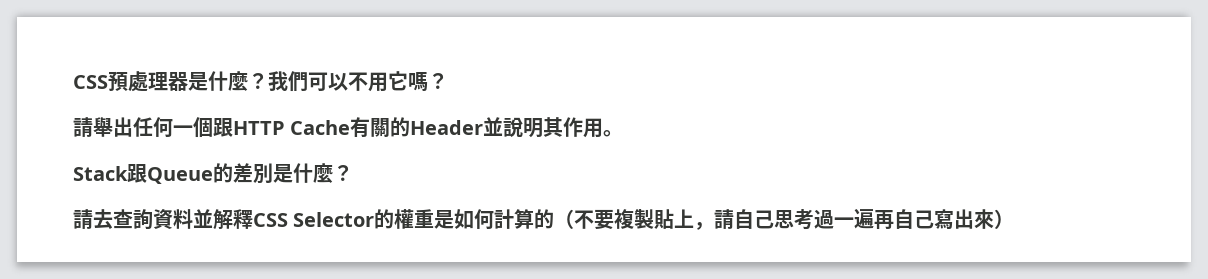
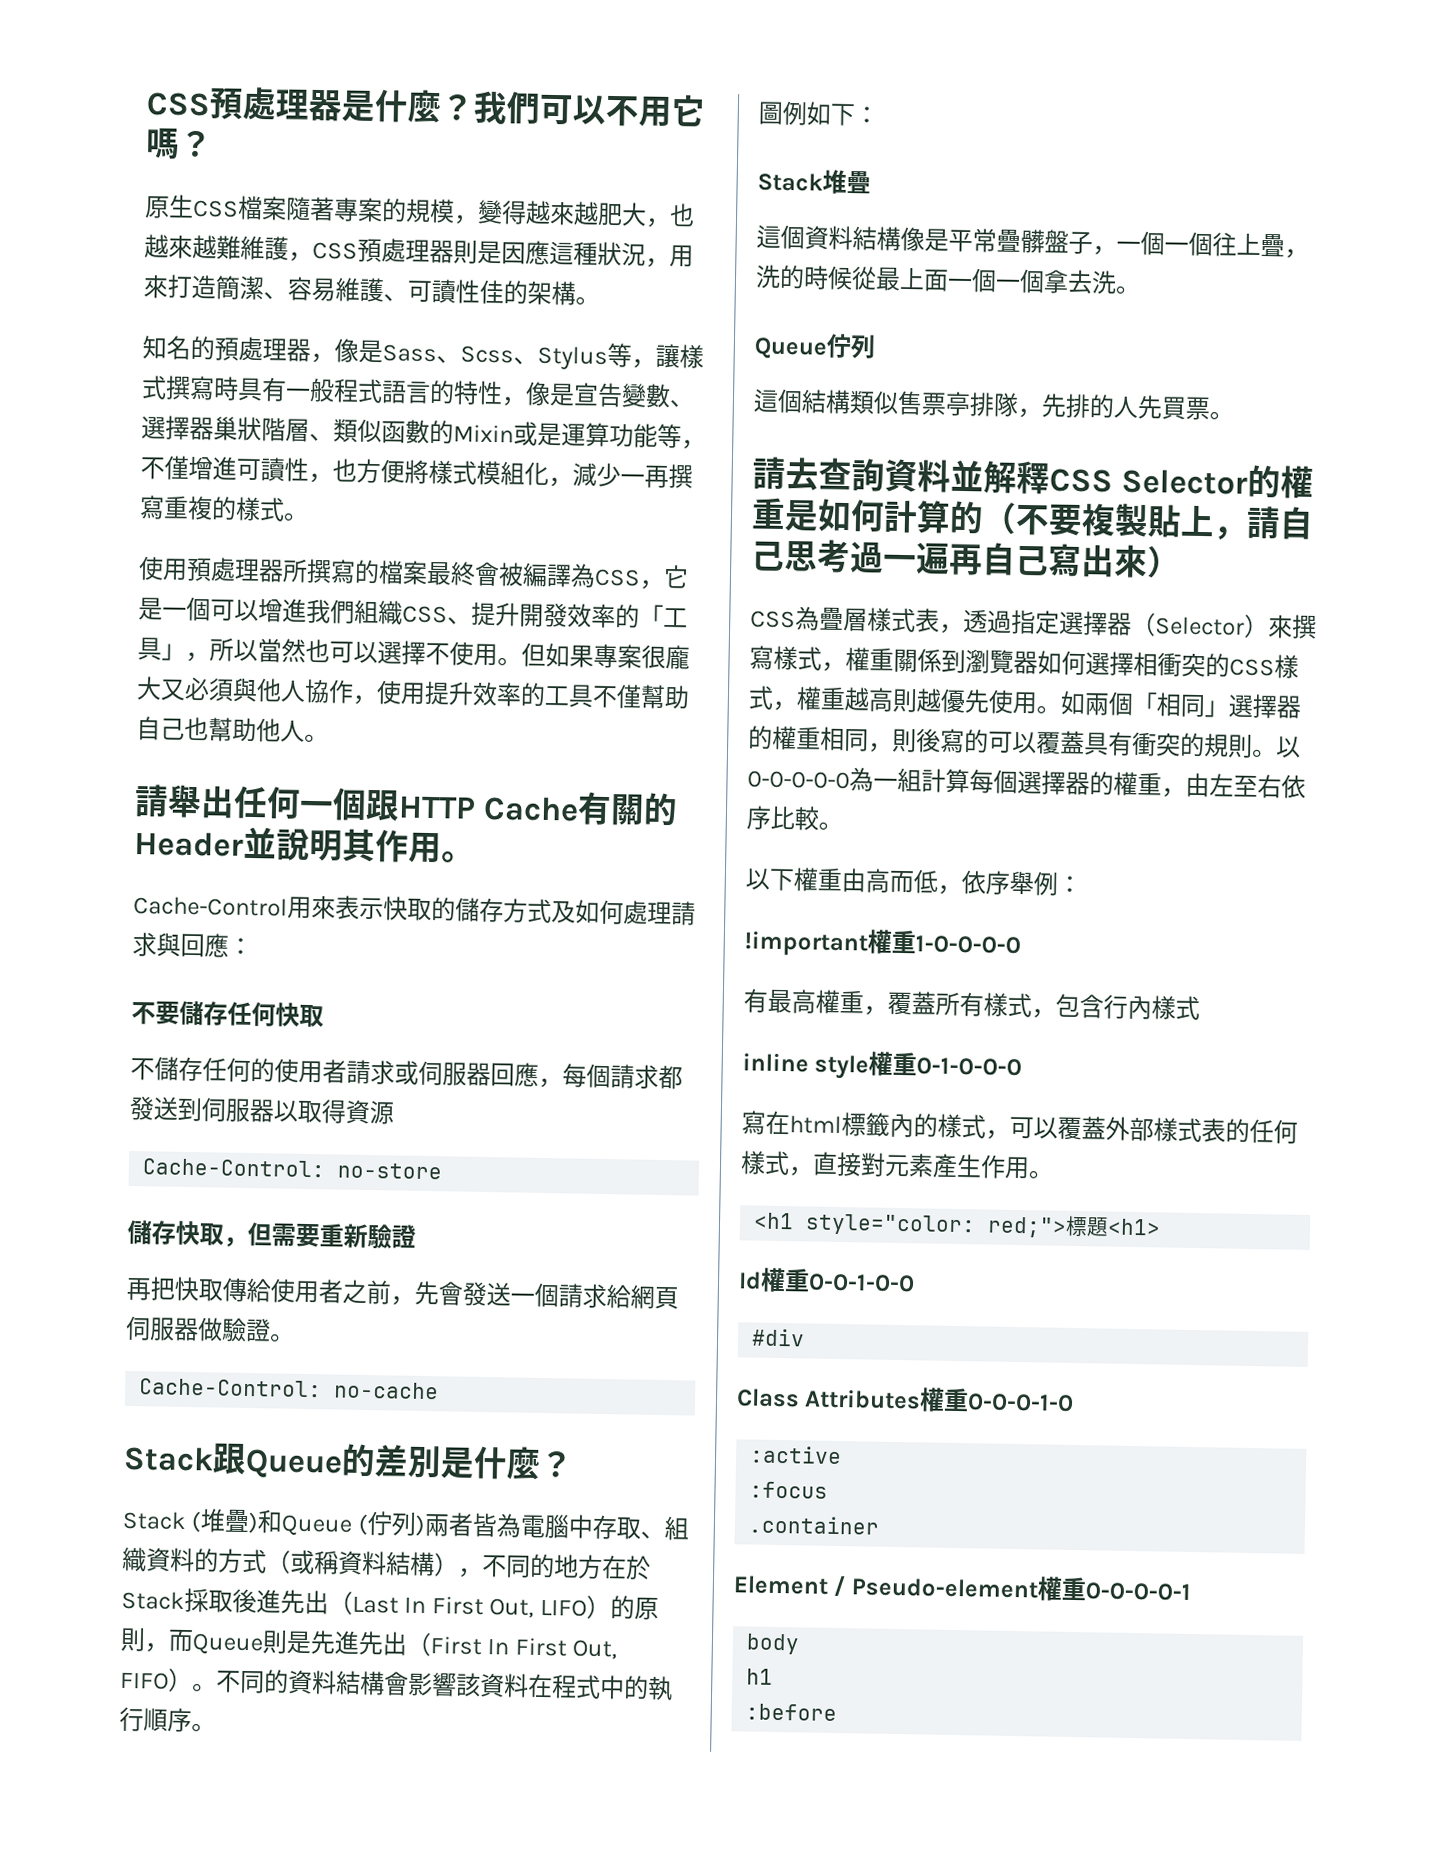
+ 原生CSS檔案隨著專案的規模，變得越來越肥大，也越來越難維護，CSS預處理器則是因應這種狀況，用來打造簡潔、容易維護、可讀性佳的架構。
+ 知名的預處理器，像是Sass、Scss、Stylus等，讓樣式撰寫時具有一般程式語言的特性，像是宣告變數、選擇器巢狀階層、類似函數的Mixin或是運算功能等，不僅增進可讀性，也方便將樣式模組化，減少一再撰寫重複的樣式。
+ 使用預處理器所撰寫的檔案最終會被編譯為CSS，它是一個可以增進我們組織CSS、提升開發效率的「工具」，所以當然也可以選擇不使用。但如果專案很龐大又必須與他人協作，使用提升效率的工具不僅幫助自己也幫助他人。
+ Cache-Control用來表示快取的儲存方式及如何處理請求與回應：
+ 不要儲存任何快取
+ 不儲存任何的使用者請求或伺服器回應，每個請求都發送到伺服器以取得資源
+ Cache-Control: no-store
+ 儲存快取，但需要重新驗證
+ 再把快取傳給使用者之前，先會發送一個請求給網頁伺服器做驗證。
+ Cache-Control: no-cache
+ Stack (堆疊)和Queue (佇列)兩者皆為電腦中存取、組織資料的方式（或稱資料結構），不同的地方在於Stack採取後進先出（Last In First Out, LIFO）的原則，而Queue則是先進先出（First In First Out, FIFO）。不同的資料結構會影響該資料在程式中的執行順序。
+ 圖例如下：
+ Stack堆疊
+ 這個資料結構像是平常疊髒盤子，一個一個往上疊，洗的時候從最上面一個一個拿去洗。
+ Queue佇列
+ 這個結構類似售票亭排隊，先排的人先買票。
+ CSS為疊層樣式表，透過指定選擇器（Selector）來撰寫樣式，權重關係到瀏覽器如何選擇相衝突的CSS樣式，權重越高則越優先使用。如兩個「相同」選擇器的權重相同，則後寫的可以覆蓋具有衝突的規則。以0-0-0-0-0為一組計算每個選擇器的權重，由左至右依序比較。
+ 以下權重由高而低，依序舉例：
+ !important權重1-0-0-0-0
+ 有最高權重，覆蓋所有樣式，包含行內樣式
+ inline style權重0-1-0-0-0
+ 寫在html標籤內的樣式，可以覆蓋外部樣式表的任何樣式，直接對元素產生作用。
+ <h1 style="color: red;">標題<h1>
+ Id權重0-0-1-0-0
+ #div
+ Class Attributes權重0-0-0-1-0
+ :active
+ :focus
+ .container
+ Element / Pseudo-element權重0-0-0-0-1
+ body
+ h1
+ :before

